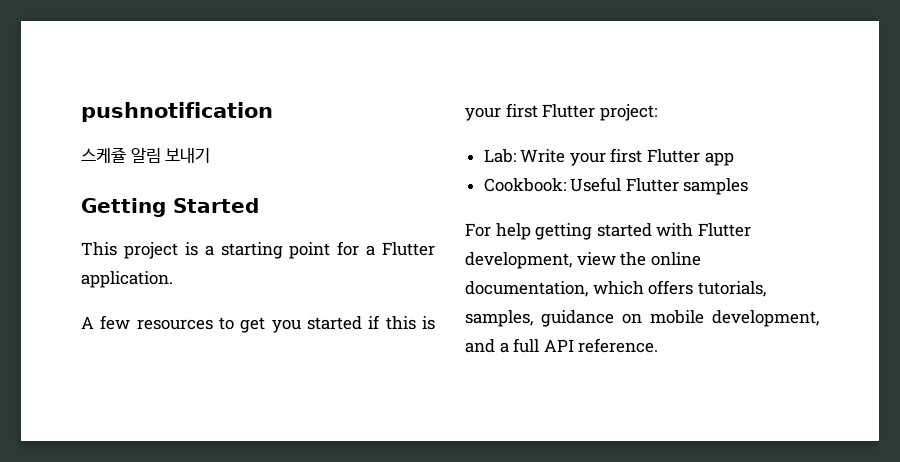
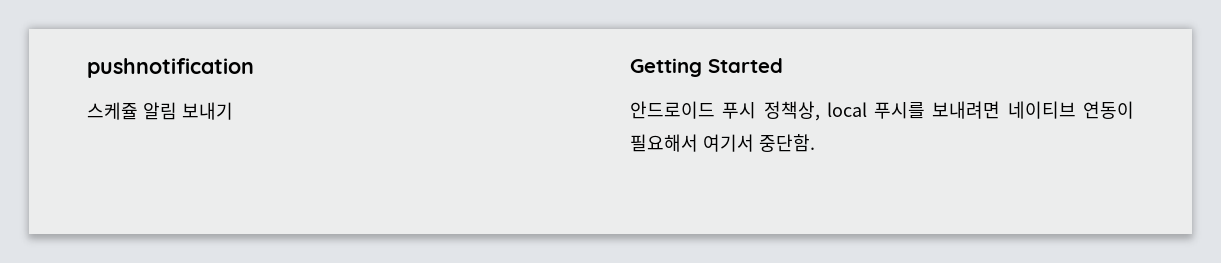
- This project is a starting point for a Flutter application.
- A few resources to get you started if this is your first Flutter project:
- Lab: Write your first Flutter app
- Cookbook: Useful Flutter samples
- For help getting started with Flutter development, view the online documentation, which offers tutorials, samples, guidance on mobile development, and a full API reference.
+ 안드로이드 푸시 정책상, local 푸시를 보내려면 네이티브 연동이 필요해서 여기서 중단함.

